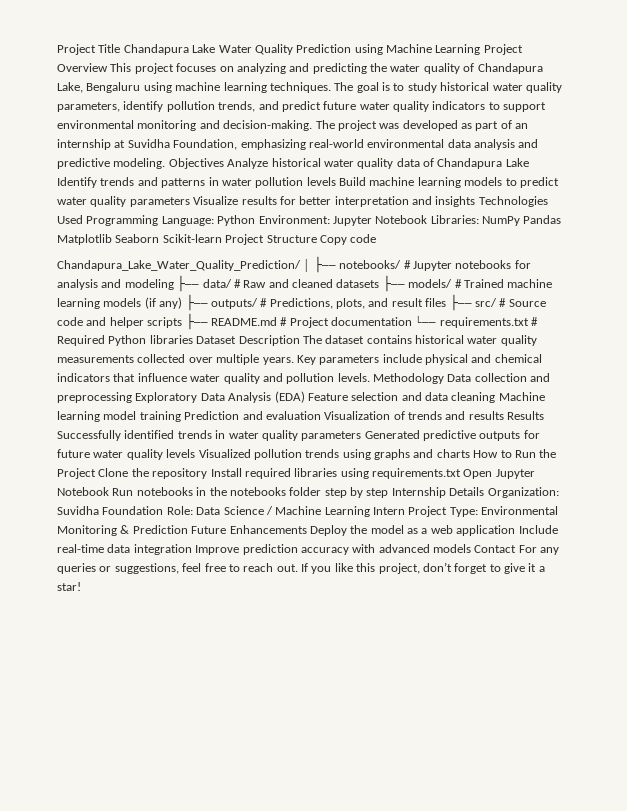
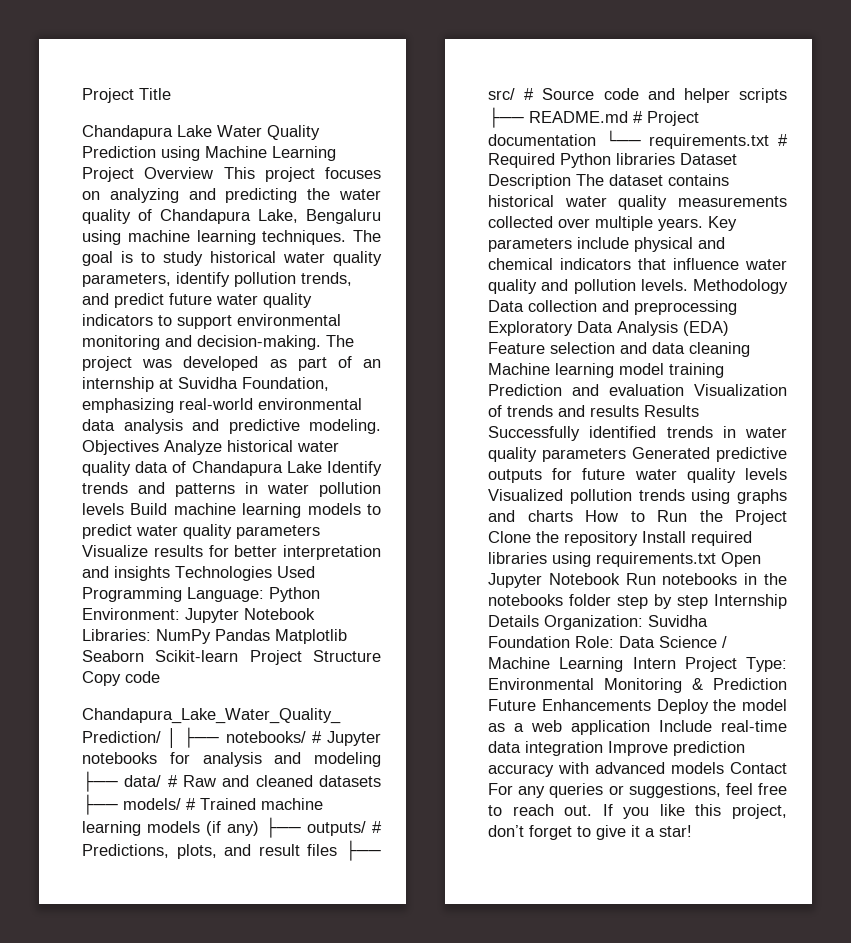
- Project Title Chandapura Lake Water Quality Prediction using Machine Learning Project Overview This project focuses on analyzing and predicting the water quality of Chandapura Lake, Bengaluru using machine learning techniques.
+ Project Title
+ Chandapura Lake Water Quality Prediction using Machine Learning Project Overview This project focuses on analyzing and predicting the water quality of Chandapura Lake, Bengaluru using machine learning techniques.

